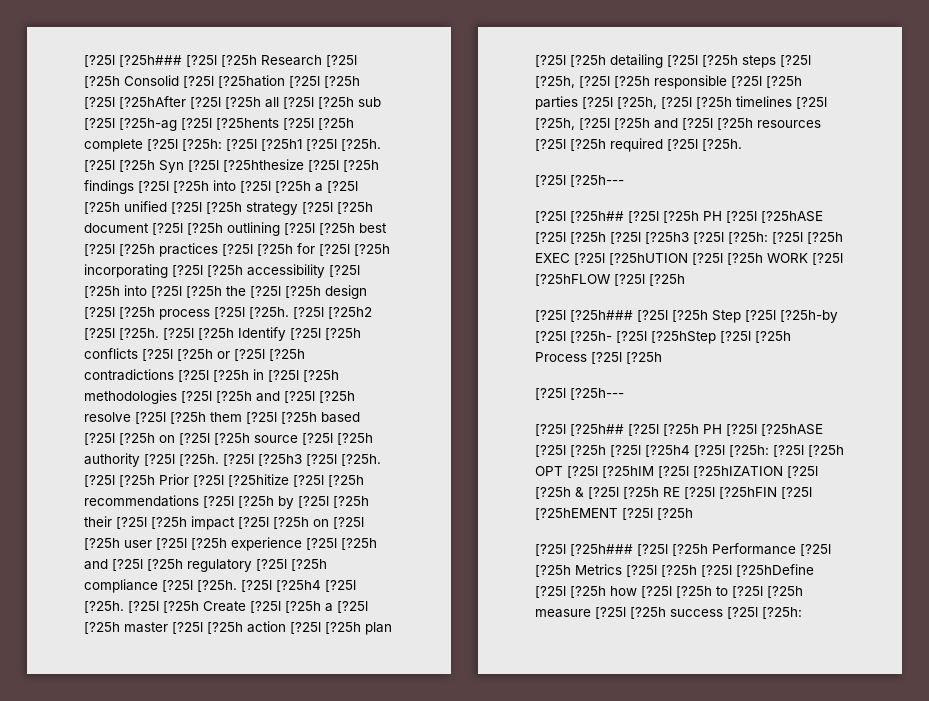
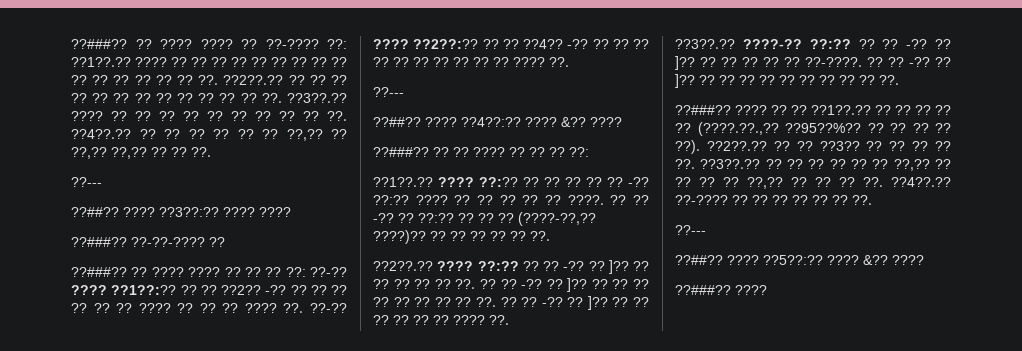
- [?25l [?25h### [?25l [?25h Research [?25l [?25h Consolid [?25l [?25hation [?25l [?25h [?25l [?25hAfter [?25l [?25h all [?25l [?25h sub [?25l [?25h-ag [?25l [?25hents [?25l [?25h complete [?25l [?25h: [?25l [?25h1 [?25l [?25h. [?25l [?25h Syn [?25l [?25hthesize [?25l [?25h findings [?25l [?25h into [?25l [?25h a [?25l [?25h unified [?25l [?25h strategy [?25l [?25h document [?25l [?25h outlining [?25l [?25h best [?25l [?25h practices [?25l [?25h for [?25l [?25h incorporating [?25l [?25h accessibility [?25l [?25h into [?25l [?25h the [?25l [?25h design [?25l [?25h process [?25l [?25h. [?25l [?25h2 [?25l [?25h. [?25l [?25h Identify [?25l [?25h conflicts [?25l [?25h or [?25l [?25h contradictions [?25l [?25h in [?25l [?25h methodologies [?25l [?25h and [?25l [?25h resolve [?25l [?25h them [?25l [?25h based [?25l [?25h on [?25l [?25h source [?25l [?25h authority [?25l [?25h. [?25l [?25h3 [?25l [?25h. [?25l [?25h Prior [?25l [?25hitize [?25l [?25h recommendations [?25l [?25h by [?25l [?25h their [?25l [?25h impact [?25l [?25h on [?25l [?25h user [?25l [?25h experience [?25l [?25h and [?25l [?25h regulatory [?25l [?25h compliance [?25l [?25h. [?25l [?25h4 [?25l [?25h. [?25l [?25h Create [?25l [?25h a [?25l [?25h master [?25l [?25h action [?25l [?25h plan [?25l [?25h detailing [?25l [?25h steps [?25l [?25h, [?25l [?25h responsible [?25l [?25h parties [?25l [?25h, [?25l [?25h timelines [?25l [?25h, [?25l [?25h and [?25l [?25h resources [?25l [?25h required [?25l [?25h.
- [?25l [?25h---
- [?25l [?25h## [?25l [?25h PH [?25l [?25hASE [?25l [?25h [?25l [?25h3 [?25l [?25h: [?25l [?25h EXEC [?25l [?25hUTION [?25l [?25h WORK [?25l [?25hFLOW [?25l [?25h
- [?25l [?25h### [?25l [?25h Step [?25l [?25h-by [?25l [?25h- [?25l [?25hStep [?25l [?25h Process [?25l [?25h
- [?25l [?25h---
- [?25l [?25h## [?25l [?25h PH [?25l [?25hASE [?25l [?25h [?25l [?25h4 [?25l [?25h: [?25l [?25h OPT [?25l [?25hIM [?25l [?25hIZATION [?25l [?25h & [?25l [?25h RE [?25l [?25hFIN [?25l [?25hEMENT [?25l [?25h
- [?25l [?25h### [?25l [?25h Performance [?25l [?25h Metrics [?25l [?25h [?25l [?25hDefine [?25l [?25h how [?25l [?25h to [?25l [?25h measure [?25l [?25h success [?25l [?25h:
+ ??###?? ?? ???? ???? ?? ??-???? ??: ??1??.?? ???? ?? ?? ?? ?? ?? ?? ?? ?? ?? ?? ?? ?? ?? ?? ?? ??. ??2??.?? ?? ?? ?? ?? ?? ?? ?? ?? ?? ?? ?? ?? ??. ??3??.?? ???? ?? ?? ?? ?? ?? ?? ?? ?? ?? ??. ??4??.?? ?? ?? ?? ?? ?? ?? ??,?? ?? ??,?? ??,?? ?? ?? ??.
+ ??---
+ ??##?? ???? ??3??:?? ???? ????
+ ??###?? ??-??-???? ??
+ ??###?? ?? ???? ???? ?? ?? ?? ??: ??-?? ???? ??1??:?? ?? ?? ??2?? -?? ?? ?? ?? ?? ?? ?? ???? ?? ?? ?? ???? ??. ??-?? ???? ??2??:?? ?? ?? ??4?? -?? ?? ?? ?? ?? ?? ?? ?? ?? ?? ?? ???? ??.
+ ??---
+ ??##?? ???? ??4??:?? ???? &?? ????
+ ??###?? ?? ?? ???? ?? ?? ?? ??:
+ ??1??.?? ???? ??:?? ?? ?? ?? ?? ?? -?? ??:?? ???? ?? ?? ?? ?? ?? ????. ?? ?? -?? ?? ??:?? ?? ?? ?? (????-??,?? ????)?? ?? ?? ?? ?? ?? ??.
+ ??2??.?? ???? ??:?? ?? ?? -?? ?? ]?? ?? ?? ?? ?? ?? ??. ?? ?? -?? ?? ]?? ?? ?? ?? ?? ?? ?? ?? ?? ??. ?? ?? -?? ?? ]?? ?? ?? ?? ?? ?? ?? ???? ??.
+ ??3??.?? ????-?? ??:?? ?? ?? -?? ?? ]?? ?? ?? ?? ?? ?? ??-????. ?? ?? -?? ?? ]?? ?? ?? ?? ?? ?? ?? ?? ?? ?? ??.
+ ??###?? ???? ?? ?? ??1??.?? ?? ?? ?? ?? ?? (????.??.,?? ??95??%?? ?? ?? ?? ?? ??). ??2??.?? ?? ?? ??3?? ?? ?? ?? ?? ??. ??3??.?? ?? ?? ?? ?? ?? ?? ??,?? ?? ?? ?? ?? ??,?? ?? ?? ?? ??. ??4??.?? ??-???? ?? ?? ?? ?? ?? ?? ??.
+ ??---
+ ??##?? ???? ??5??:?? ???? &?? ????
+ ??###?? ????

